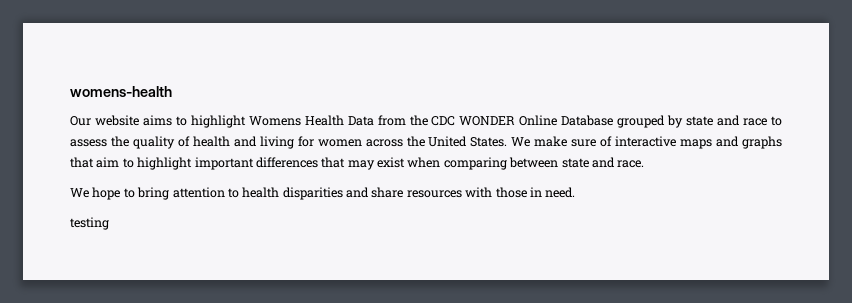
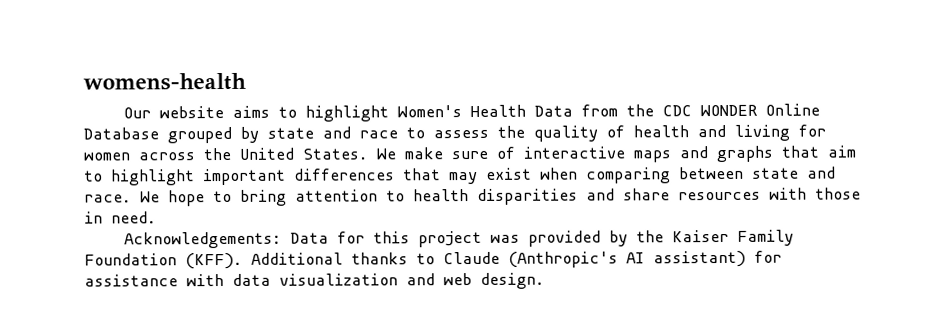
- Our website aims to highlight Womens Health Data from the CDC WONDER Online Database grouped by state and race to assess the quality of health and living for women across the United States.
+ Our website aims to highlight Women's Health Data from the CDC WONDER Online Database grouped by state and race to assess the quality of health and living for women across the United States.
- We make sure of interactive maps and graphs that aim to highlight important differences that may exist when comparing between state and race.
- We hope to bring attention to health disparities and share resources with those in need.
+ We make sure of interactive maps and graphs that aim to highlight important differences that may exist when comparing between state and race. We hope to bring attention to health disparities and share resources with those in need.
- testing
+ Acknowledgements: Data for this project was provided by the Kaiser Family Foundation (KFF). Additional thanks to Claude (Anthropic's AI assistant) for assistance with data visualization and web design.

